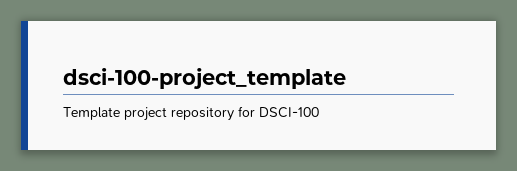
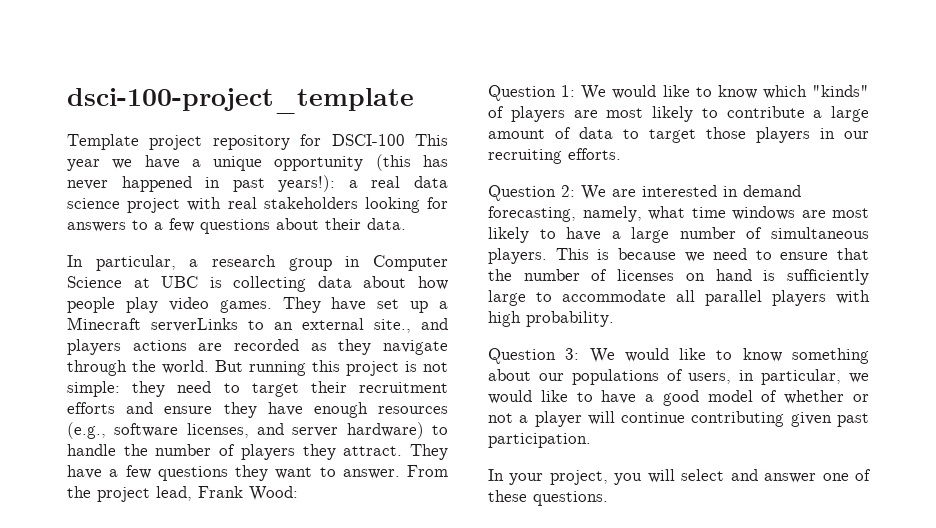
- Template project repository for DSCI-100
+ Template project repository for DSCI-100 This year we have a unique opportunity (this has never happened in past years!): a real data science project with real stakeholders looking for answers to a few questions about their data.
+ In particular, a research group in Computer Science at UBC is collecting data about how people play video games. They have set up a Minecraft serverLinks to an external site., and players actions are recorded as they navigate through the world. But running this project is not simple: they need to target their recruitment efforts and ensure they have enough resources (e.g., software licenses, and server hardware) to handle the number of players they attract. They have a few questions they want to answer. From the project lead, Frank Wood:
+ Question 1: We would like to know which "kinds" of players are most likely to contribute a large amount of data to target those players in our recruiting efforts.
+ Question 2: We are interested in demand forecasting, namely, what time windows are most likely to have a large number of simultaneous players. This is because we need to ensure that the number of licenses on hand is sufficiently large to accommodate all parallel players with high probability.
+ Question 3: We would like to know something about our populations of users, in particular, we would like to have a good model of whether or not a player will continue contributing given past participation.
+ In your project, you will select and answer one of these questions.

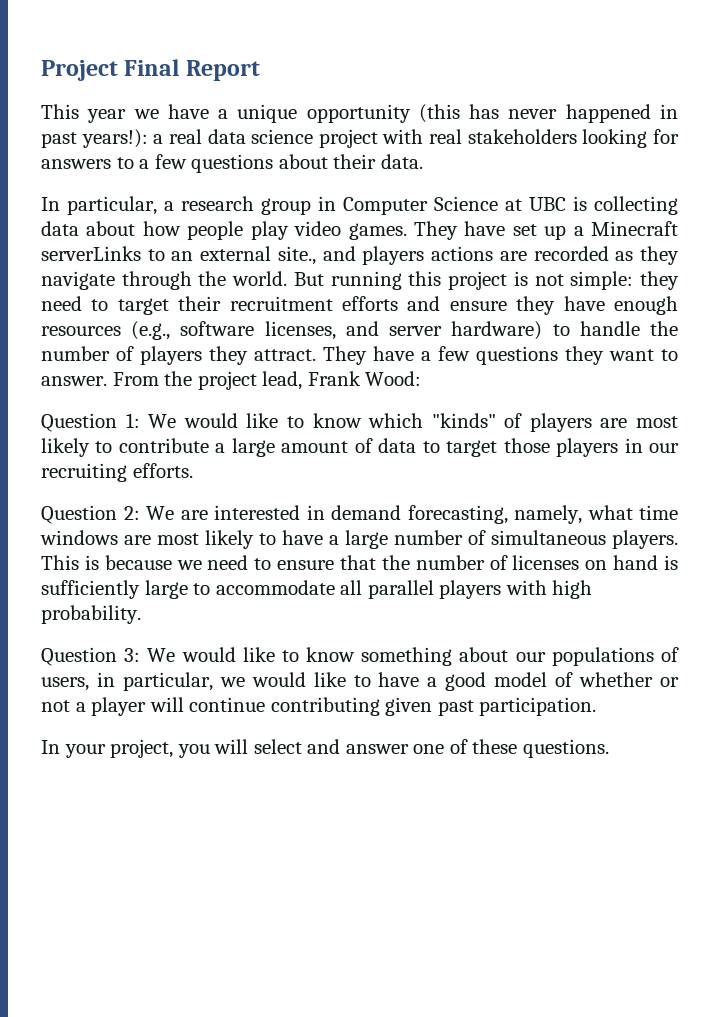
- dsci-100-project_template
- Template project repository for DSCI-100 This year we have a unique opportunity (this has never happened in past years!): a real data science project with real stakeholders looking for answers to a few questions about their data.
+ Project Final Report
+ This year we have a unique opportunity (this has never happened in past years!): a real data science project with real stakeholders looking for answers to a few questions about their data.

